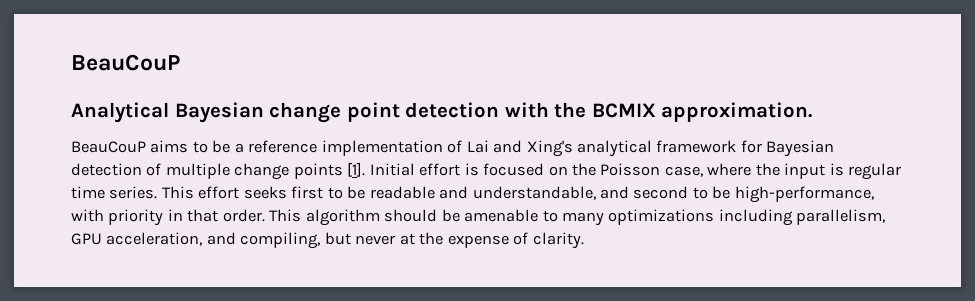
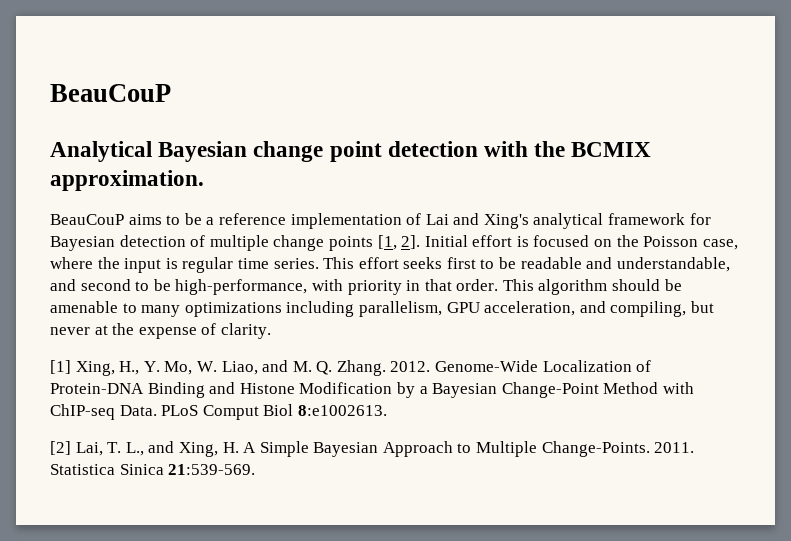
- BeauCouP aims to be a reference implementation of Lai and Xing's analytical framework for Bayesian detection of multiple change points [1].
+ BeauCouP aims to be a reference implementation of Lai and Xing's analytical framework for Bayesian detection of multiple change points [1, 2].
+ [1] Xing, H., Y. Mo, W. Liao, and M. Q. Zhang. 2012. Genome-Wide Localization of Protein-DNA Binding and Histone Modification by a Bayesian Change-Point Method with ChIP-seq Data. PLoS Comput Biol 8:e1002613.
+ [2] Lai, T. L., and Xing, H. A Simple Bayesian Approach to Multiple Change-Points. 2011. Statistica Sinica 21:539-569.

